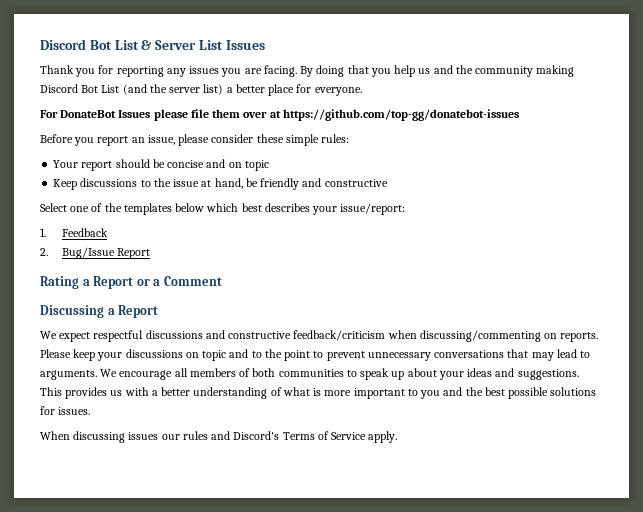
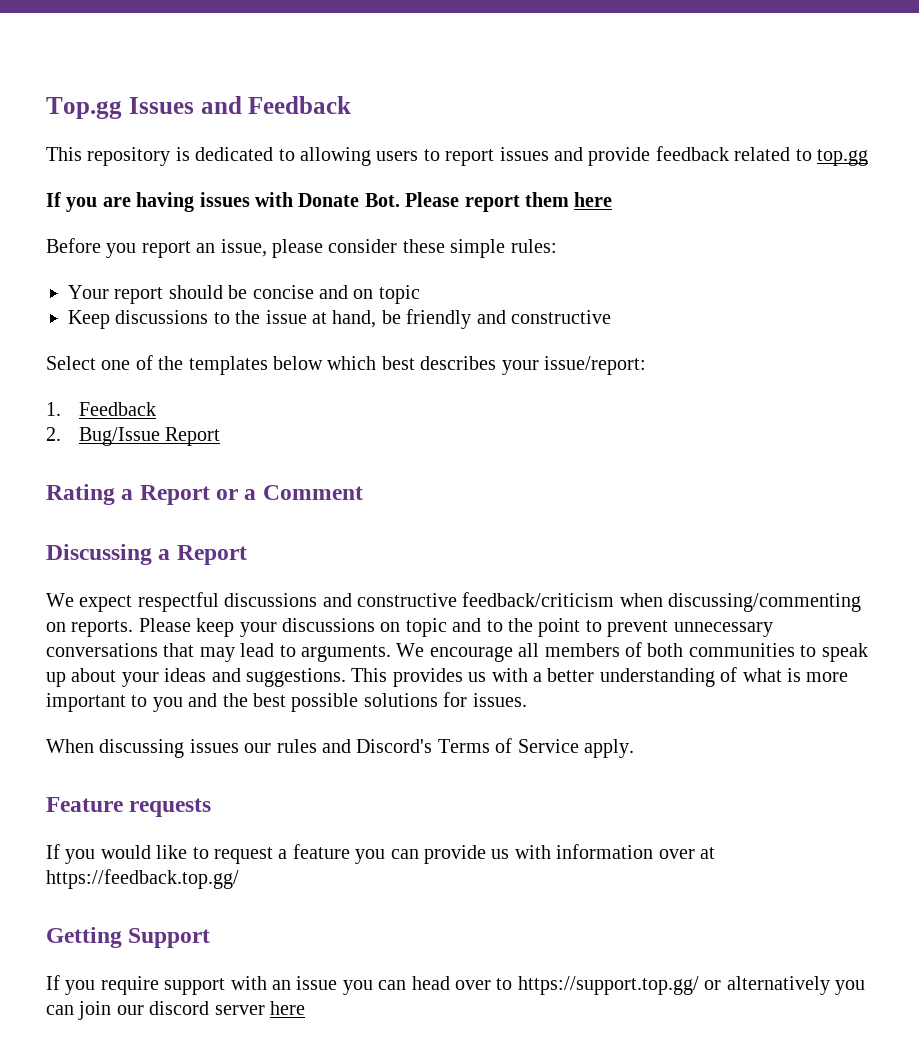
- Discord Bot List & Server List Issues
- Thank you for reporting any issues you are facing. By doing that you help us and the community making Discord Bot List (and the server list) a better place for everyone.
- For DonateBot Issues please file them over at https://github.com/top-gg/donatebot-issues
+ Top.gg Issues and Feedback
+ This repository is dedicated to allowing users to report issues and provide feedback related to top.gg
+ If you are having issues with Donate Bot. Please report them here
+ Feature requests
+ If you would like to request a feature you can provide us with information over at https://feedback.top.gg/
+ Getting Support
+ If you require support with an issue you can head over to https://support.top.gg/ or alternatively you can join our discord server here

